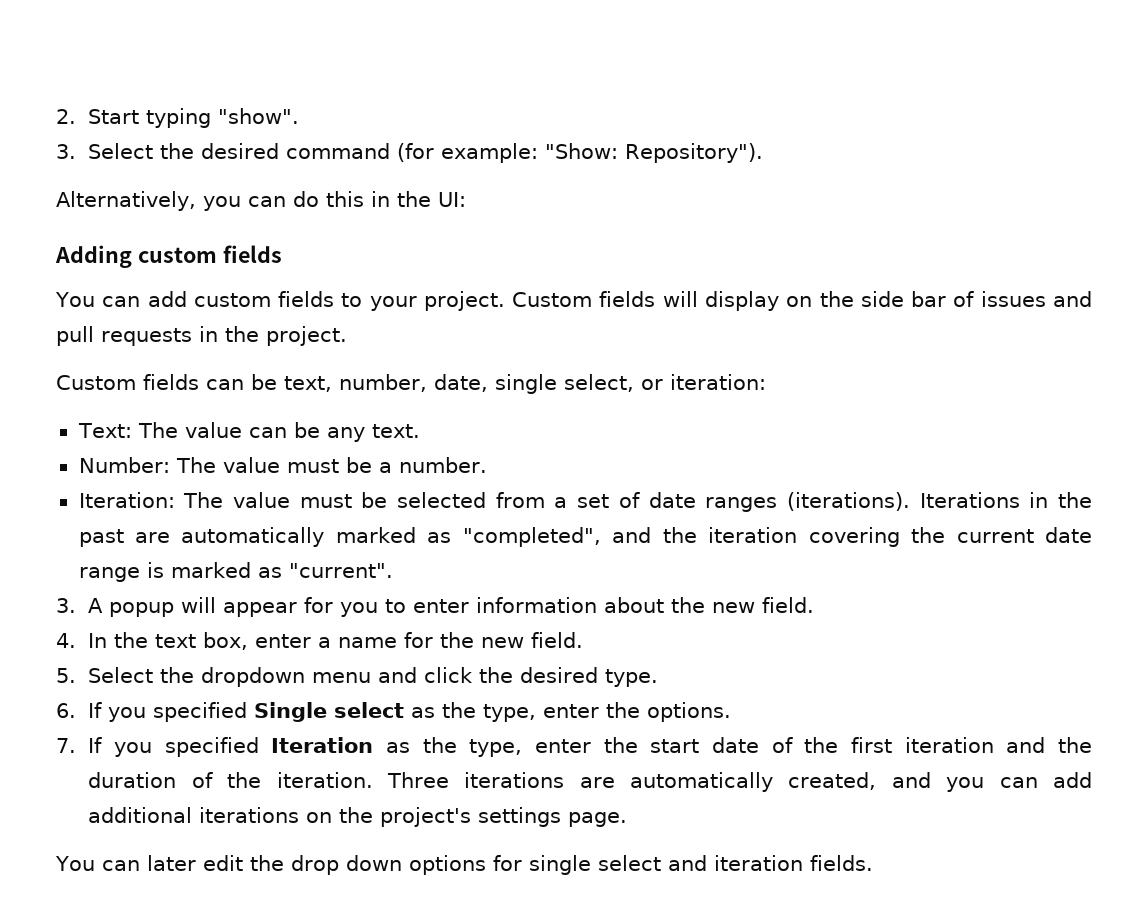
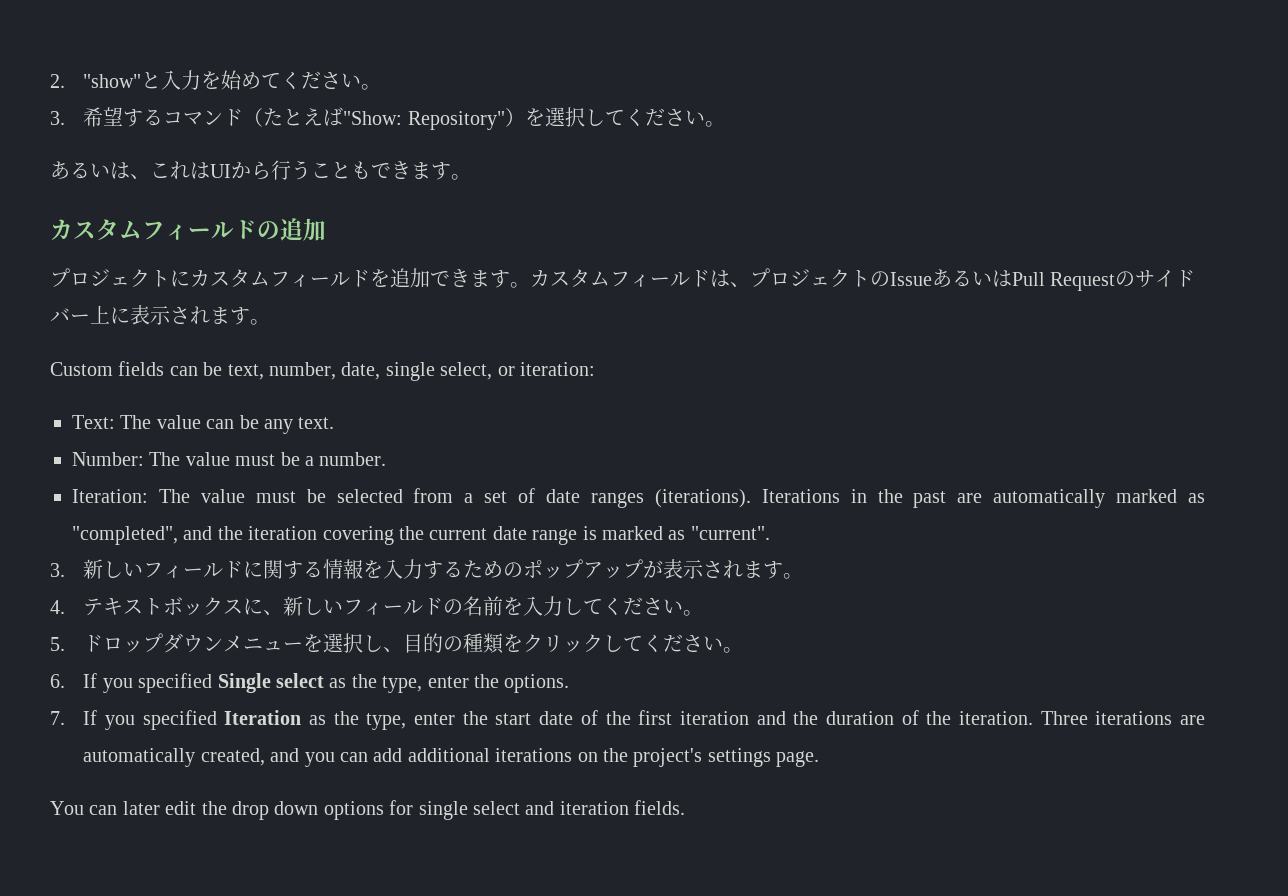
- 2. Start typing "show".
- 3. Select the desired command (for example: "Show: Repository").
- Alternatively, you can do this in the UI:
- Adding custom fields
- You can add custom fields to your project. Custom fields will display on the side bar of issues and pull requests in the project.
+ 2. "show"と入力を始めてください。
+ 3.希望するコマンド（たとえば"Show: Repository"）を選択してください。
+ あるいは、これはUIから行うこともできます。
+ カスタムフィールドの追加
+ プロジェクトにカスタムフィールドを追加できます。カスタムフィールドは、プロジェクトのIssueあるいはPull Requestのサイドバー上に表示されます。
- 3. A popup will appear for you to enter information about the new field.
- 4. In the text box, enter a name for the new field.
- 5. Select the dropdown menu and click the desired type.
+ 3.新しいフィールドに関する情報を入力するためのポップアップが表示されます。
+ 4.テキストボックスに、新しいフィールドの名前を入力してください。
+ 5.ドロップダウンメニューを選択し、目的の種類をクリックしてください。

